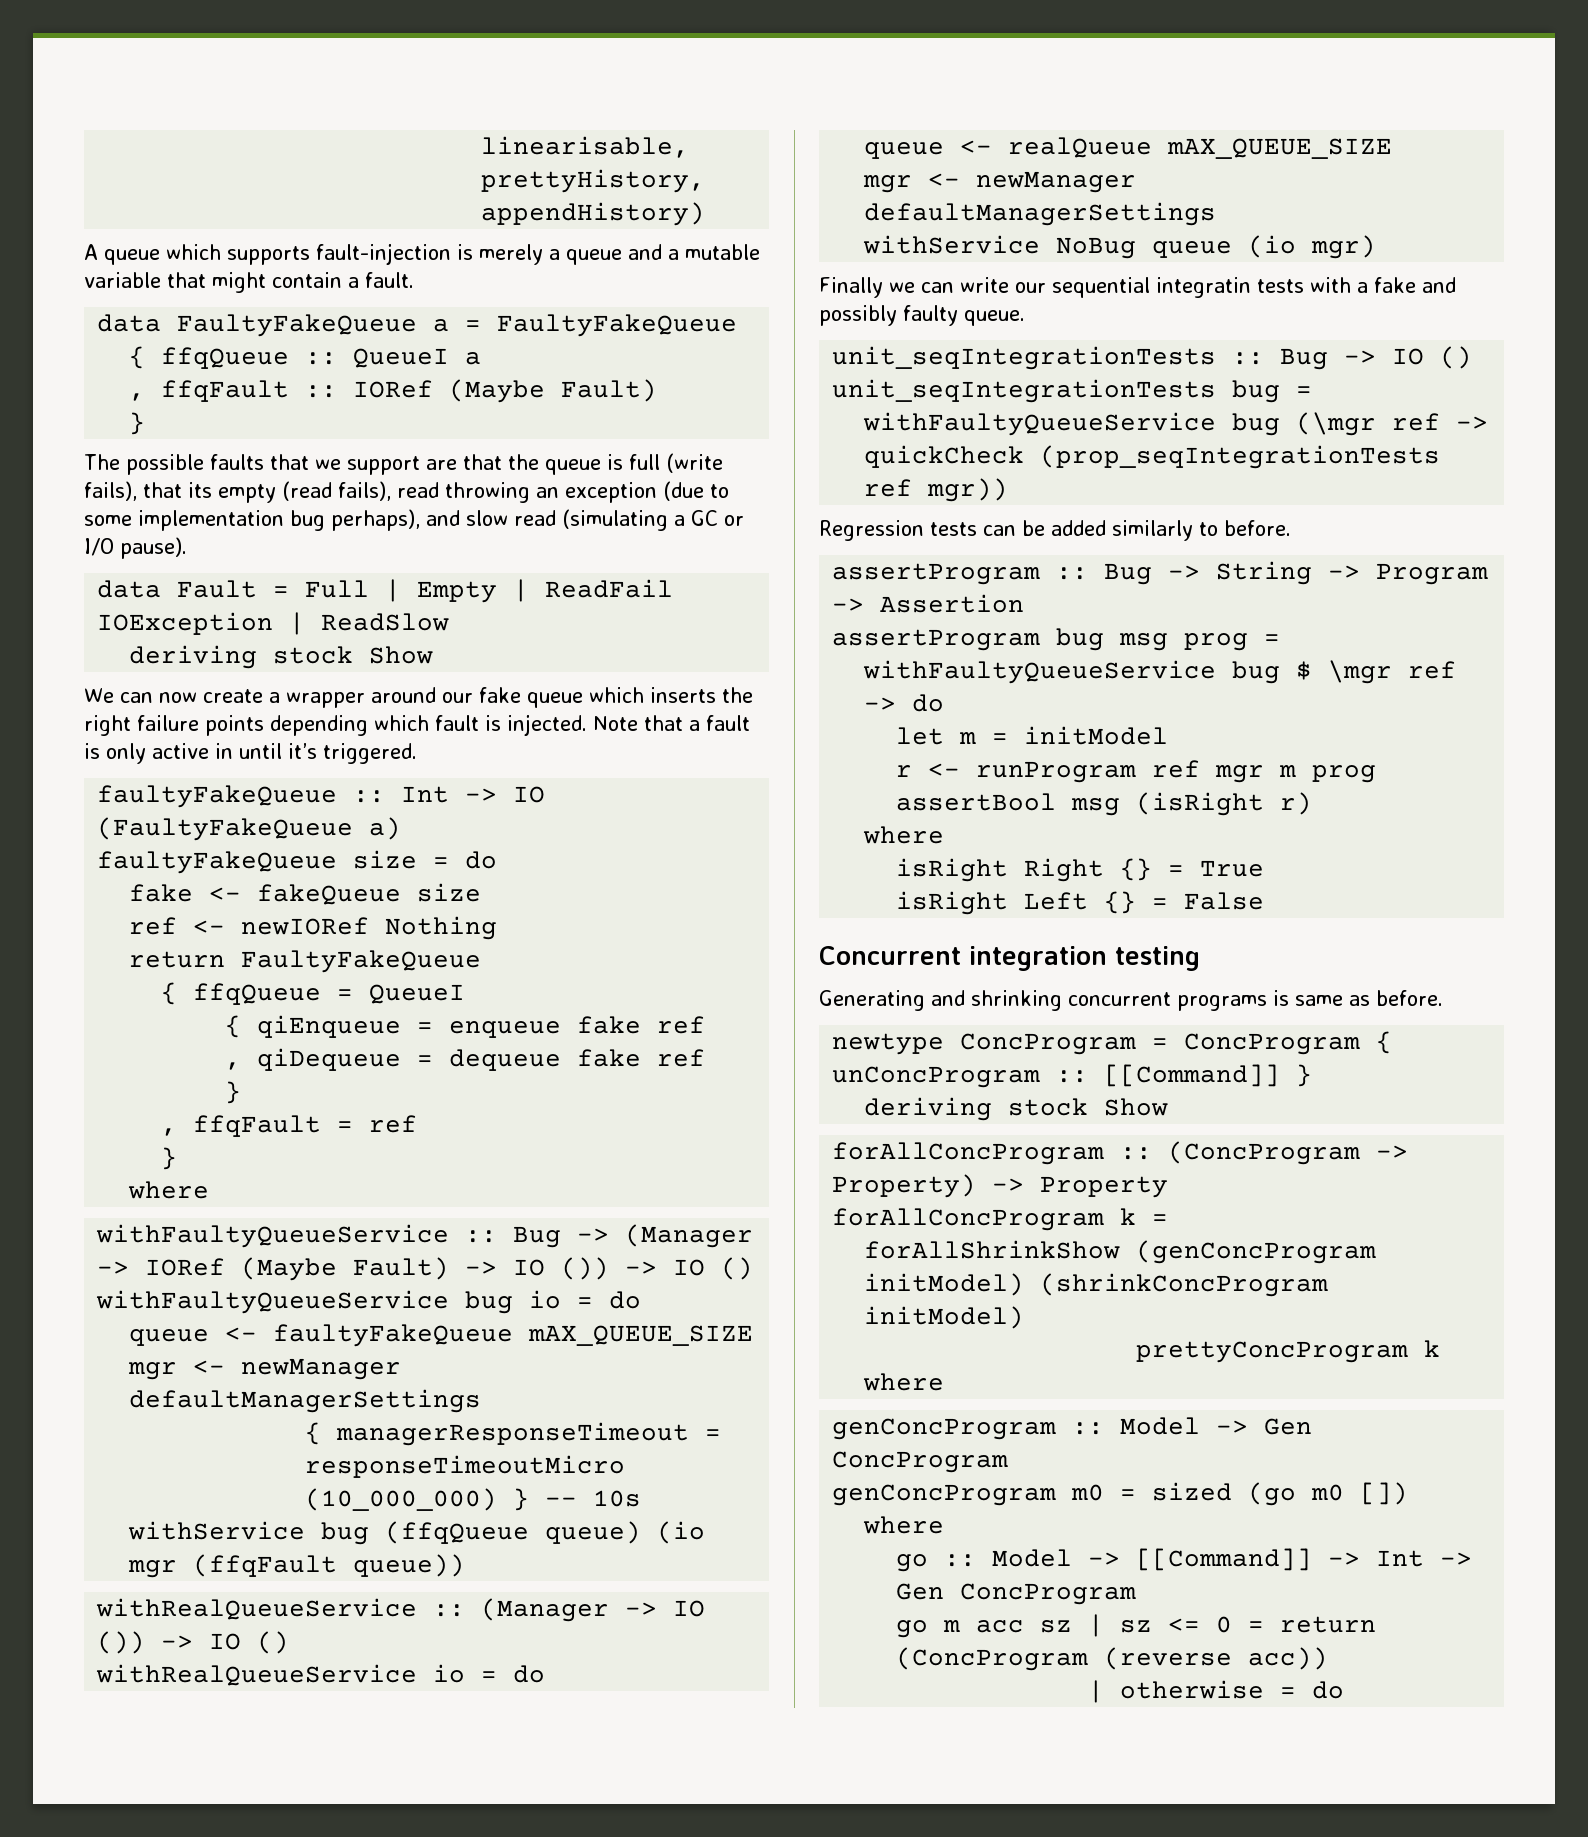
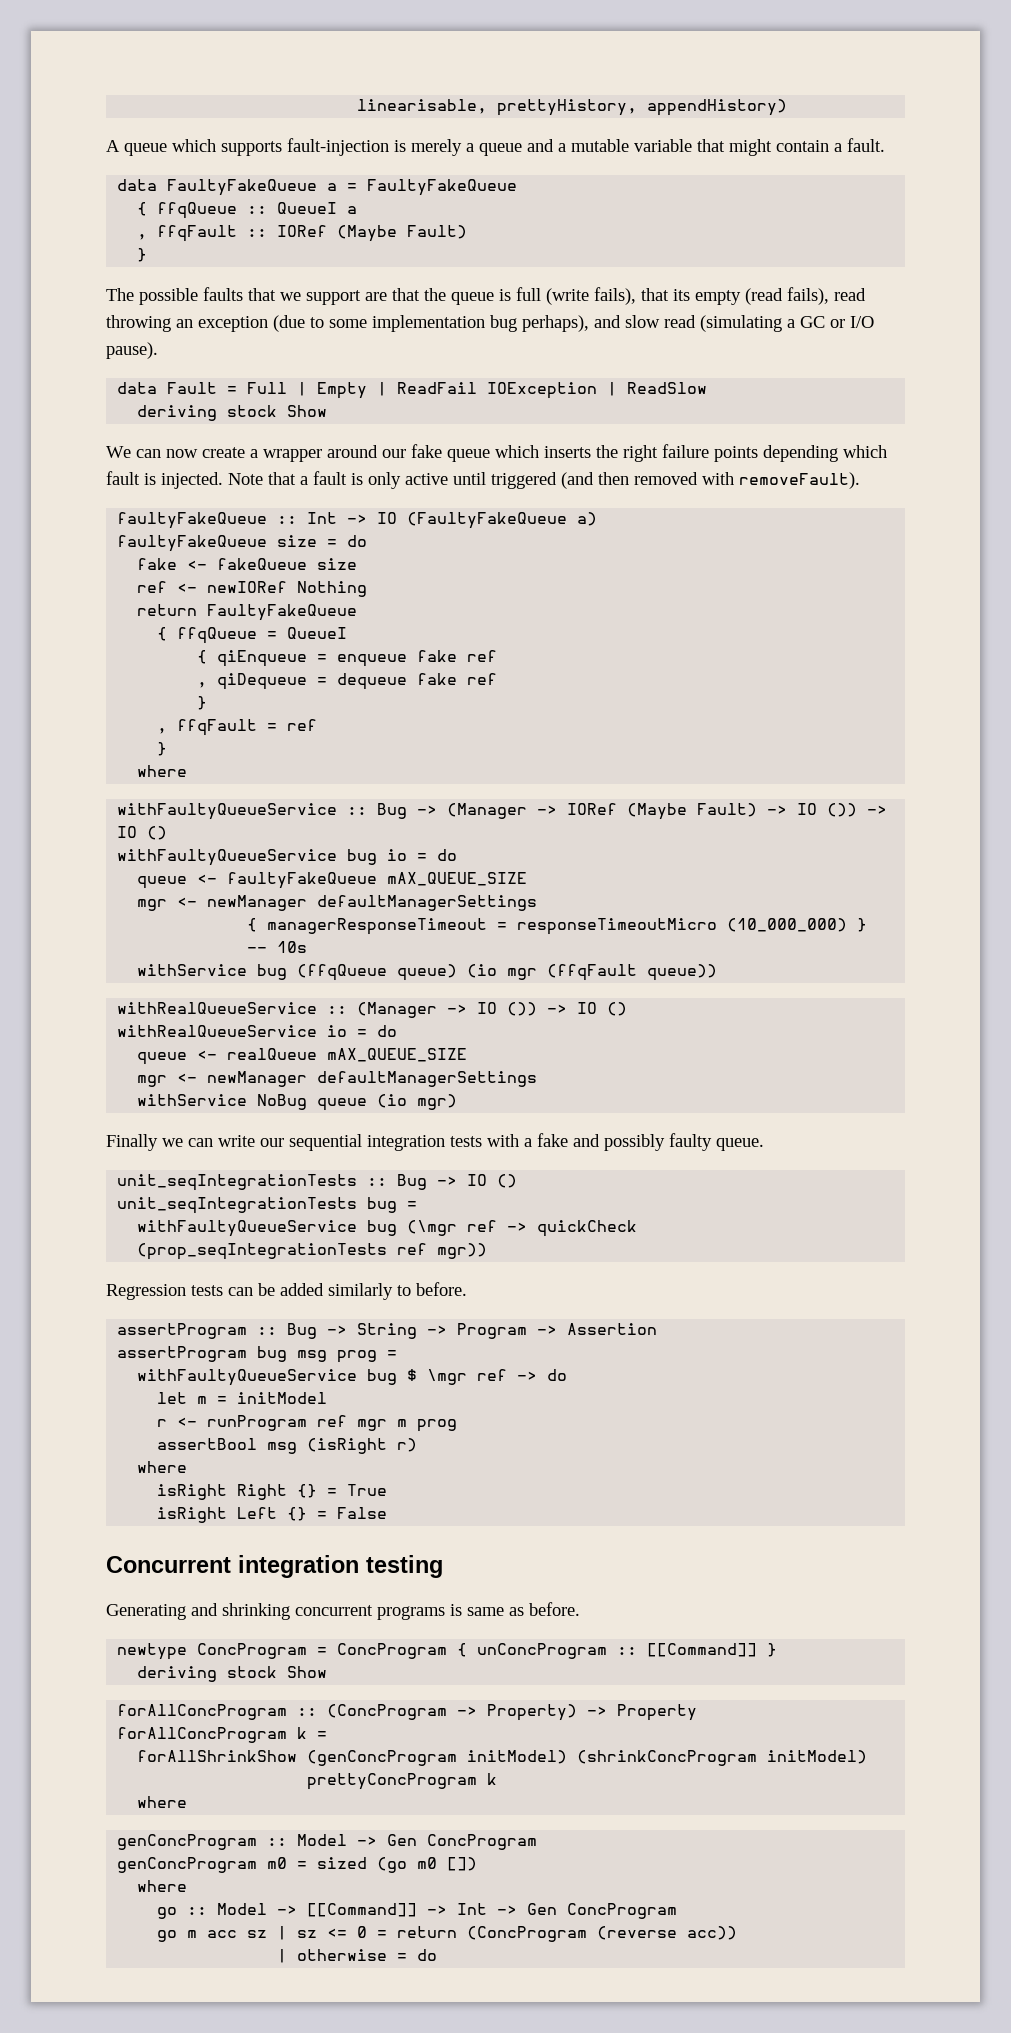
- Note that a fault is only active in until it’s triggered.
+ Note that a fault is only active until triggered (and then removed with removeFault).
- Finally we can write our sequential integratin tests with a fake and possibly faulty queue.
+ Finally we can write our sequential integration tests with a fake and possibly faulty queue.

